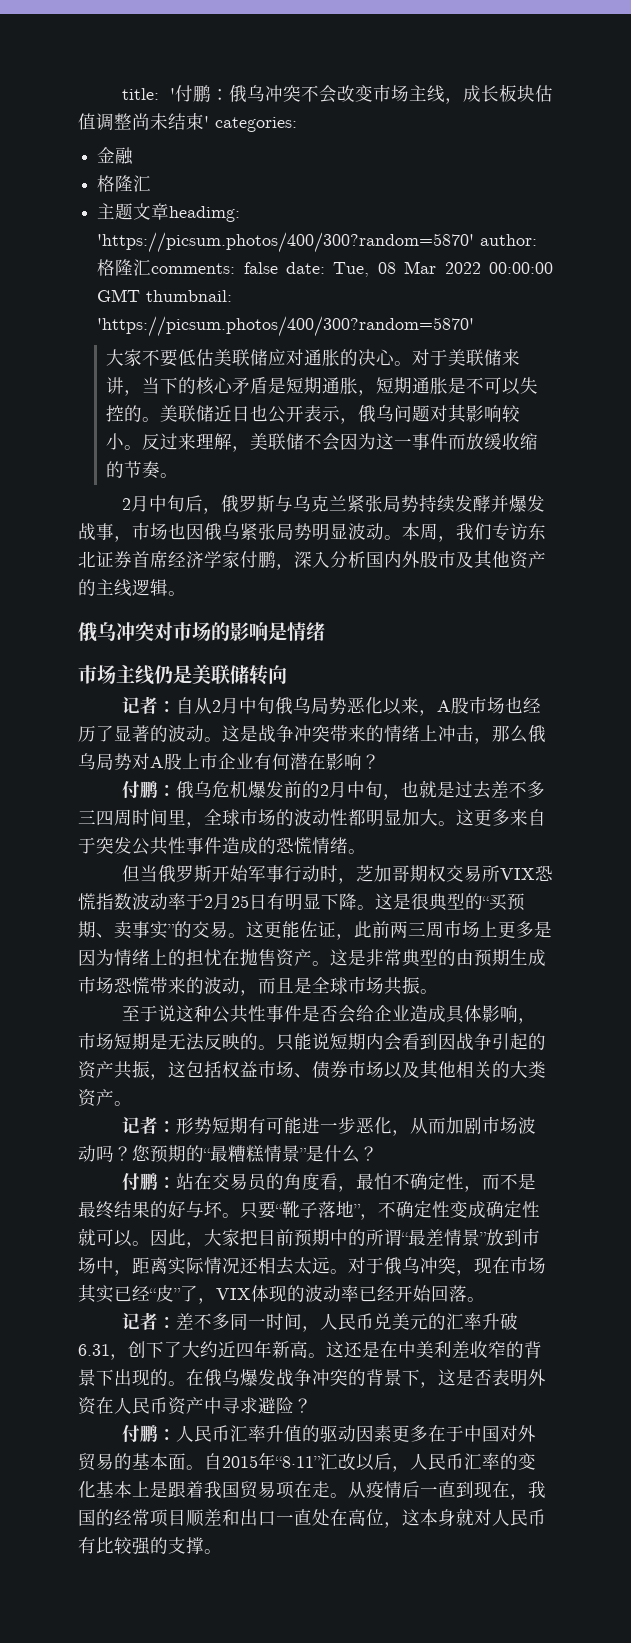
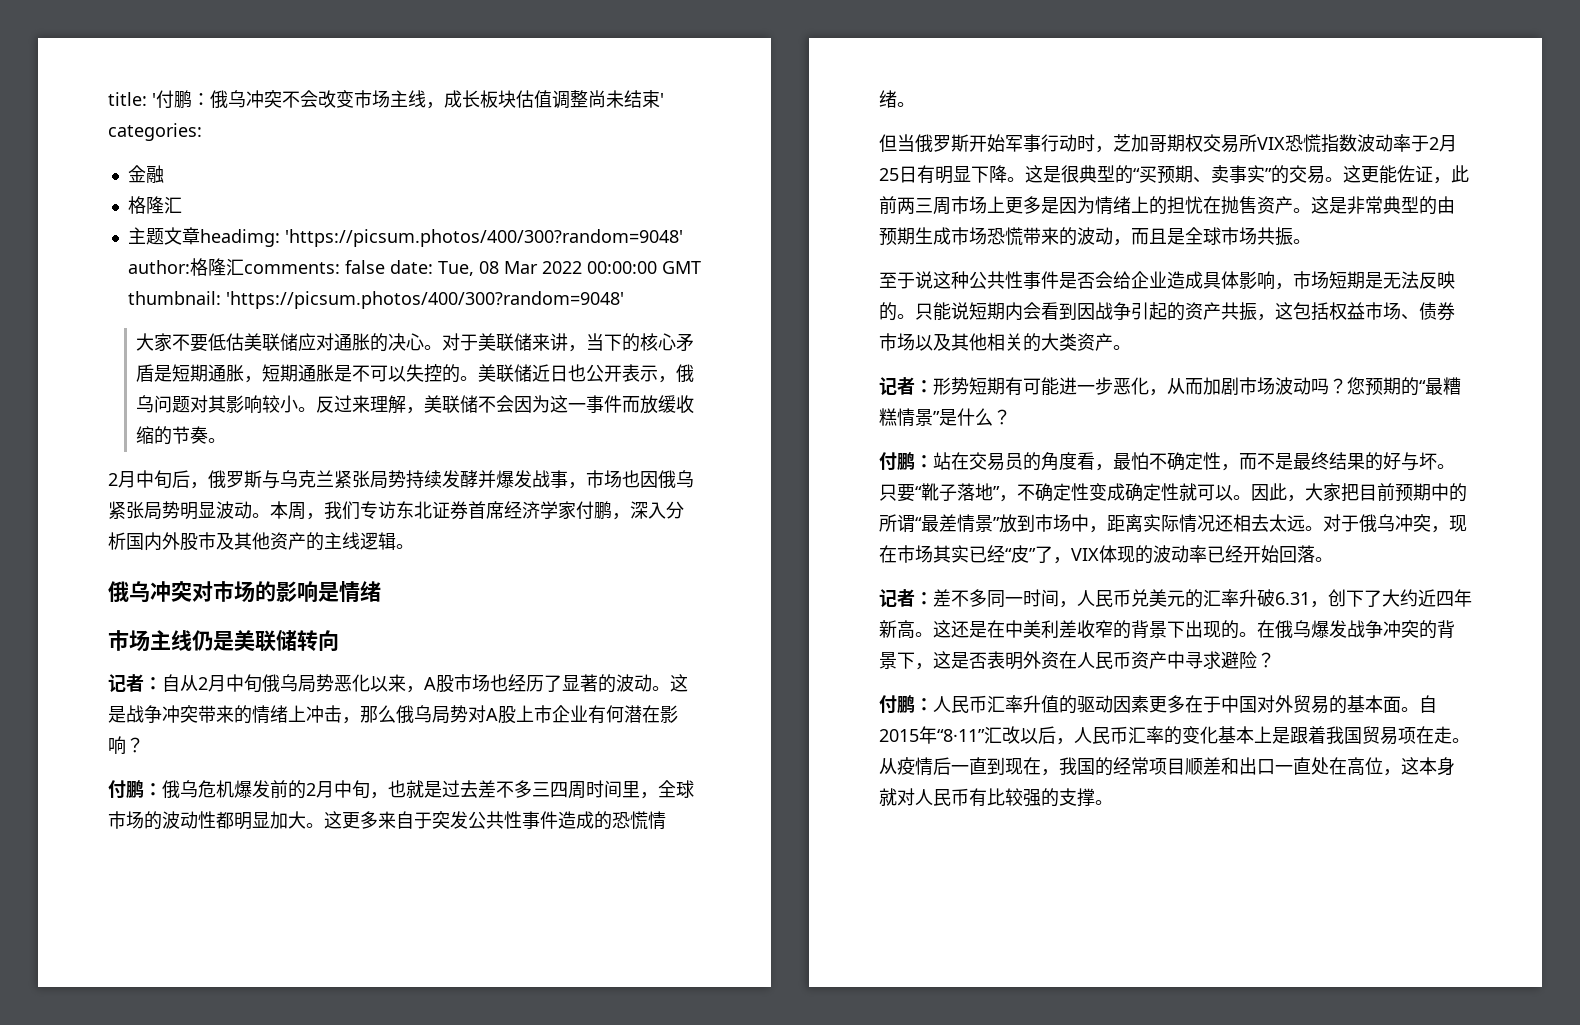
- 主题文章headimg: 'https://picsum.photos/400/300?random=5870' author:格隆汇comments: false date: Tue, 08 Mar 2022 00:00:00 GMT thumbnail: 'https://picsum.photos/400/300?random=5870'
+ 主题文章headimg: 'https://picsum.photos/400/300?random=9048' author:格隆汇comments: false date: Tue, 08 Mar 2022 00:00:00 GMT thumbnail: 'https://picsum.photos/400/300?random=9048'

